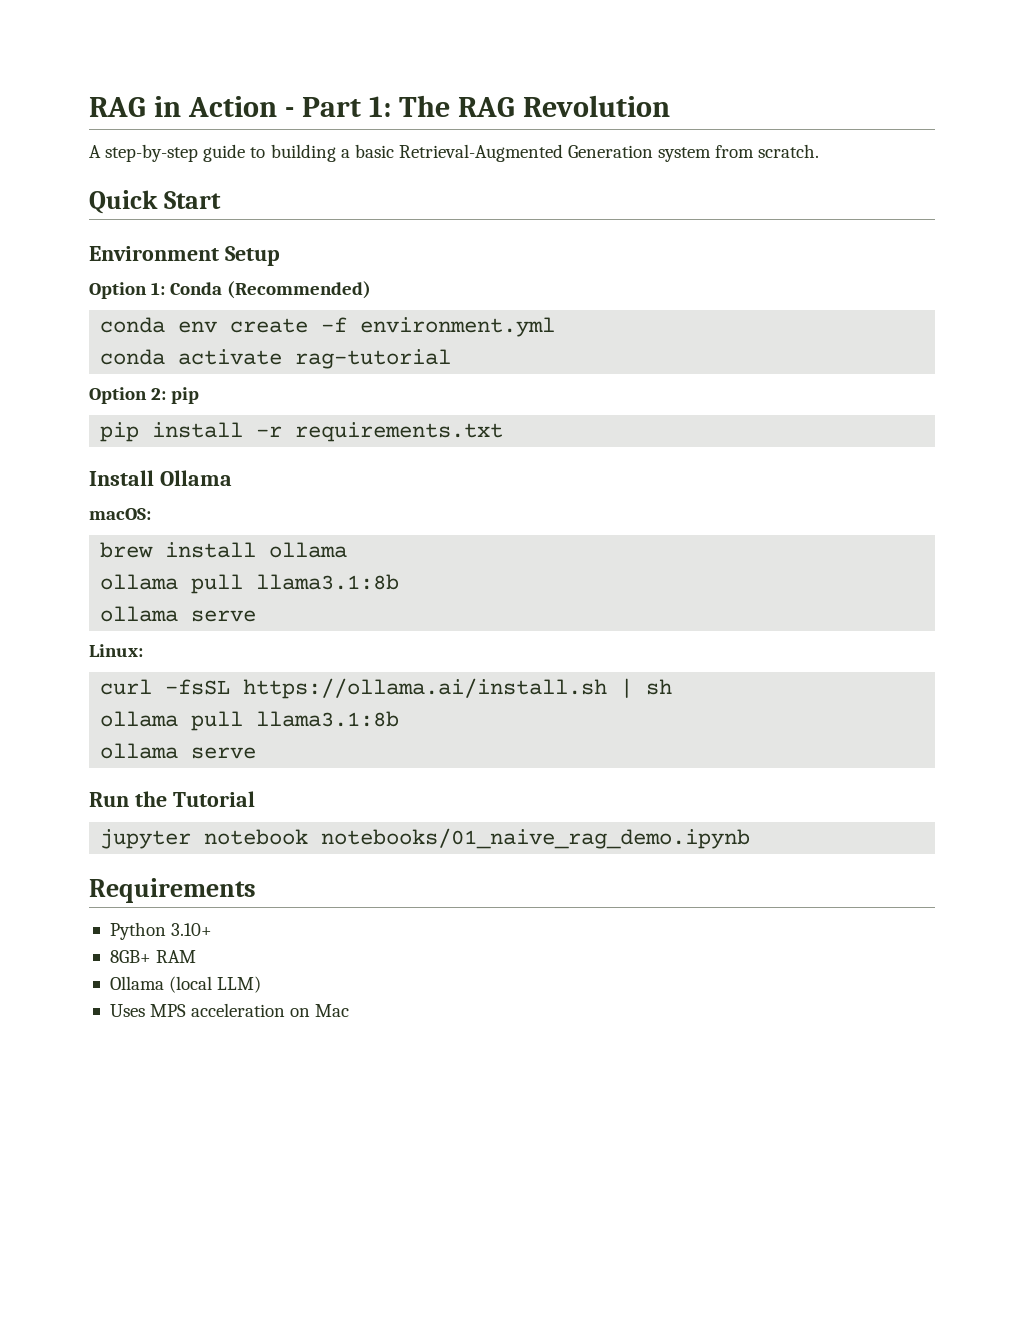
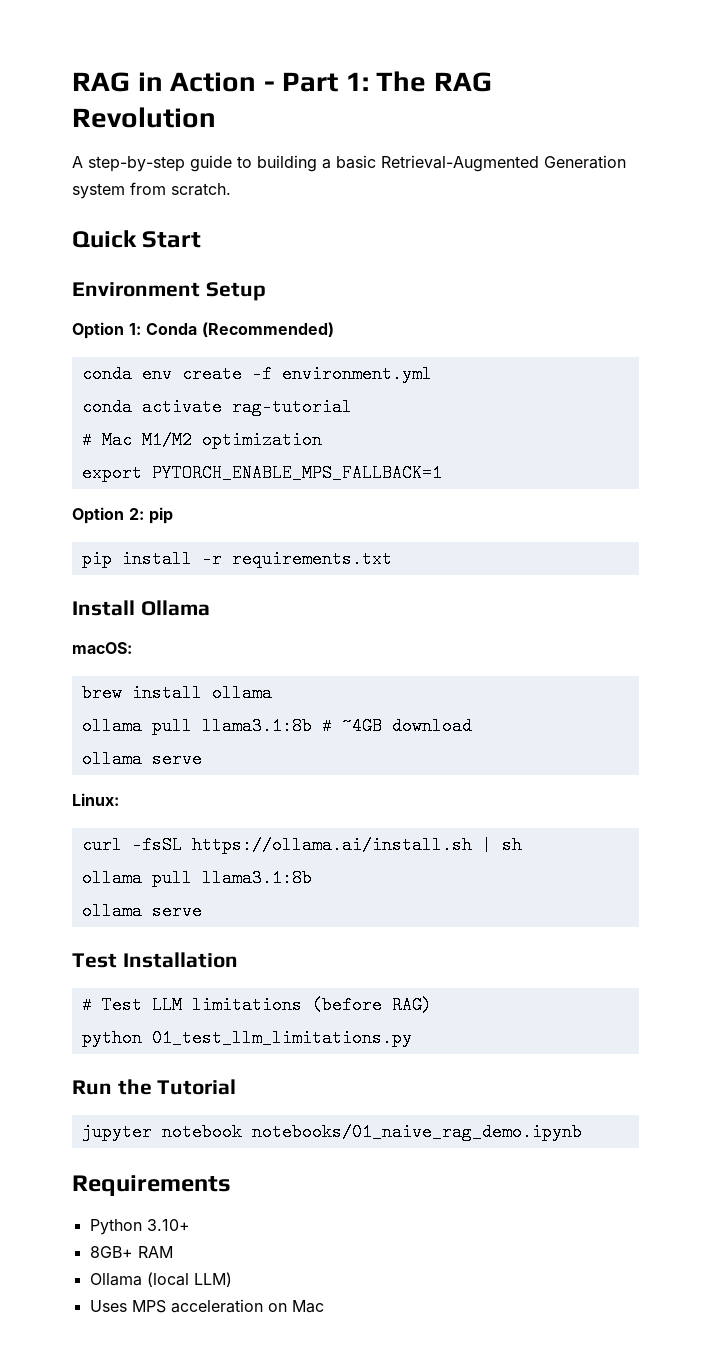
+ # Mac M1/M2 optimization
+ export PYTORCH_ENABLE_MPS_FALLBACK=1
  brew install ollama
- ollama pull llama3.1:8b
+ ollama pull llama3.1:8b # ~4GB download
+ Test Installation
+ # Test LLM limitations (before RAG)
+ python 01_test_llm_limitations.py

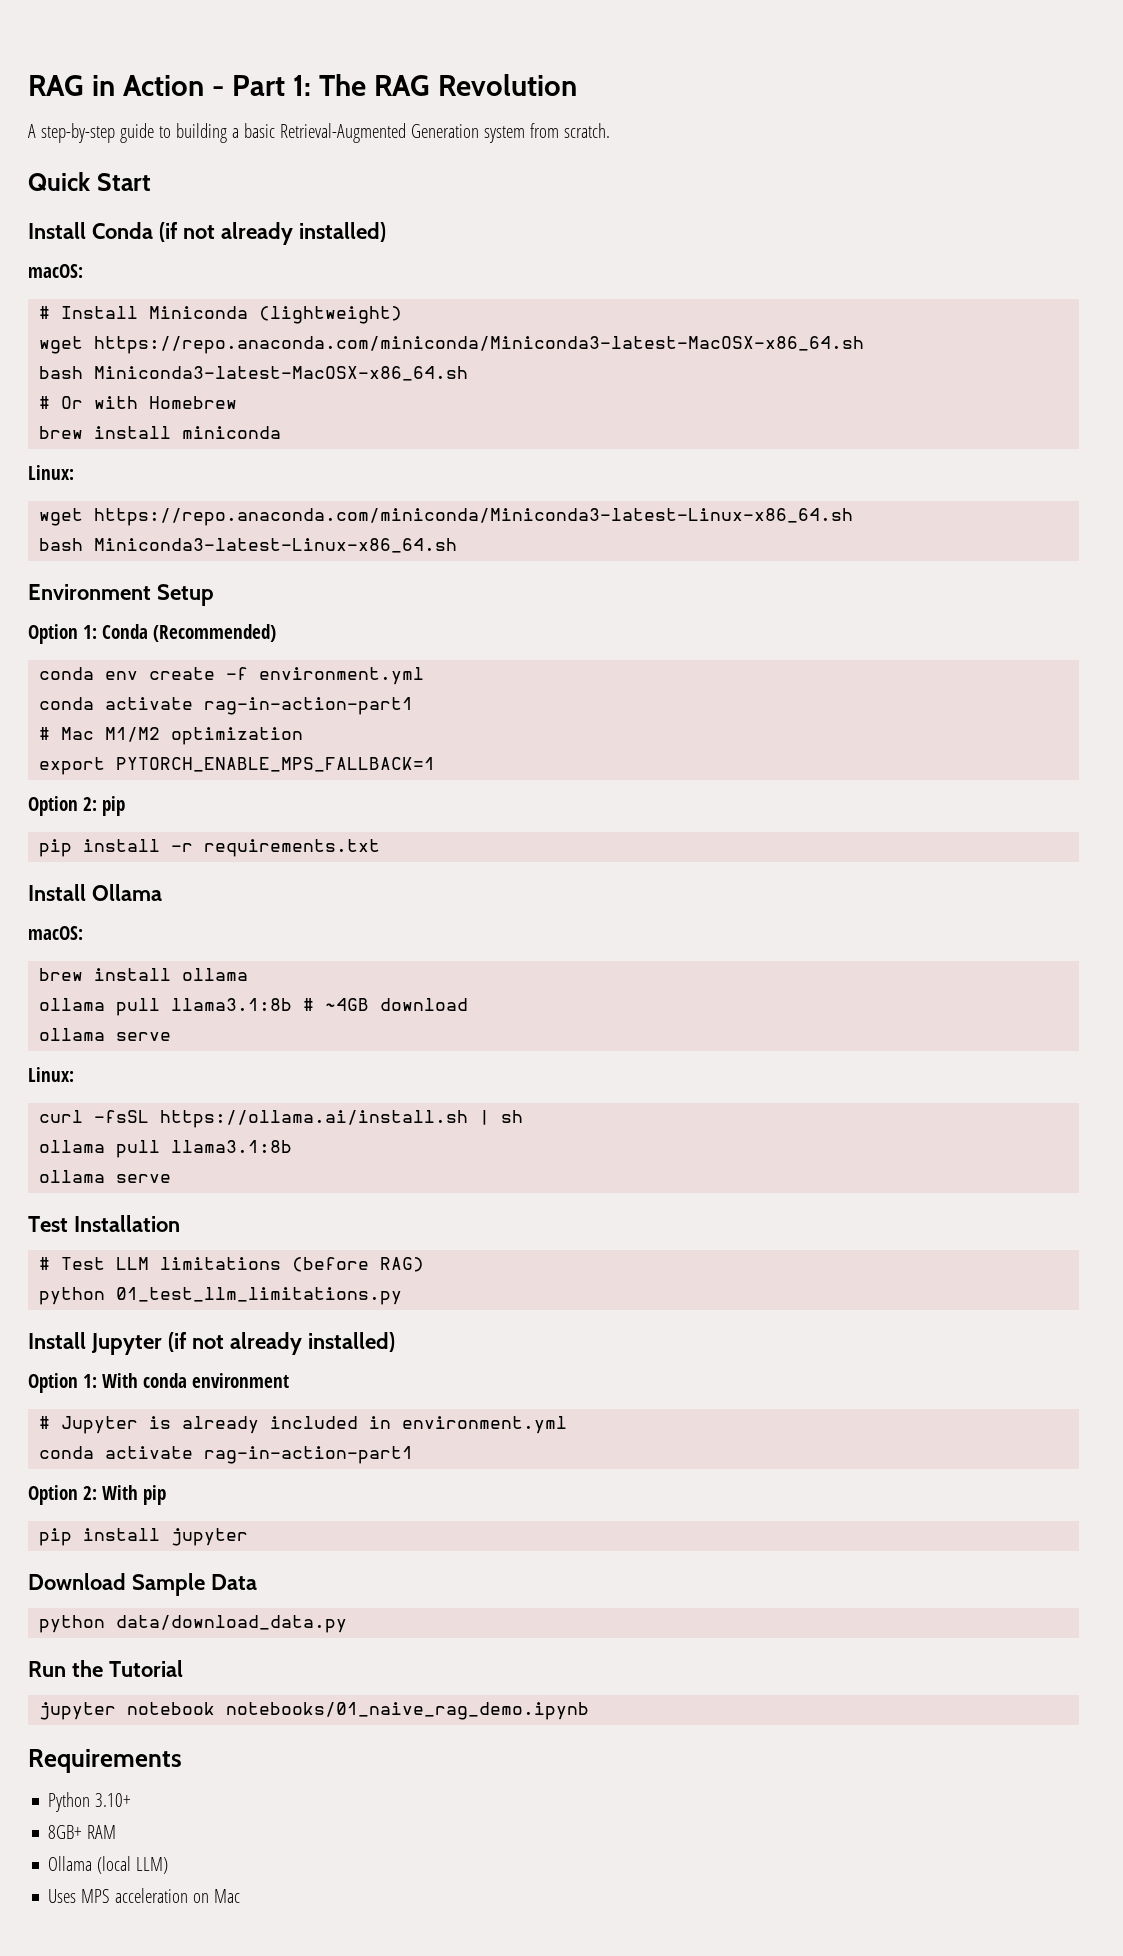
+ Install Conda (if not already installed)
+ macOS:
+ # Install Miniconda (lightweight)
+ wget https://repo.anaconda.com/miniconda/Miniconda3-latest-MacOSX-x86_64.sh
+ bash Miniconda3-latest-MacOSX-x86_64.sh
+ # Or with Homebrew
+ brew install miniconda
+ Linux:
+ wget https://repo.anaconda.com/miniconda/Miniconda3-latest-Linux-x86_64.sh
+ bash Miniconda3-latest-Linux-x86_64.sh
  conda env create -f environment.yml
- conda activate rag-tutorial
+ conda activate rag-in-action-part1
+ Install Jupyter (if not already installed)
+ Option 1: With conda environment
+ # Jupyter is already included in environment.yml
+ conda activate rag-in-action-part1
+ Option 2: With pip
+ pip install jupyter
+ Download Sample Data
+ python data/download_data.py

